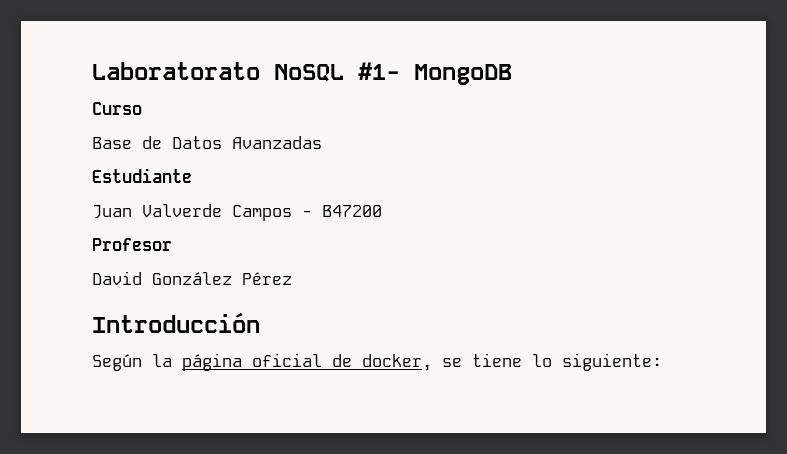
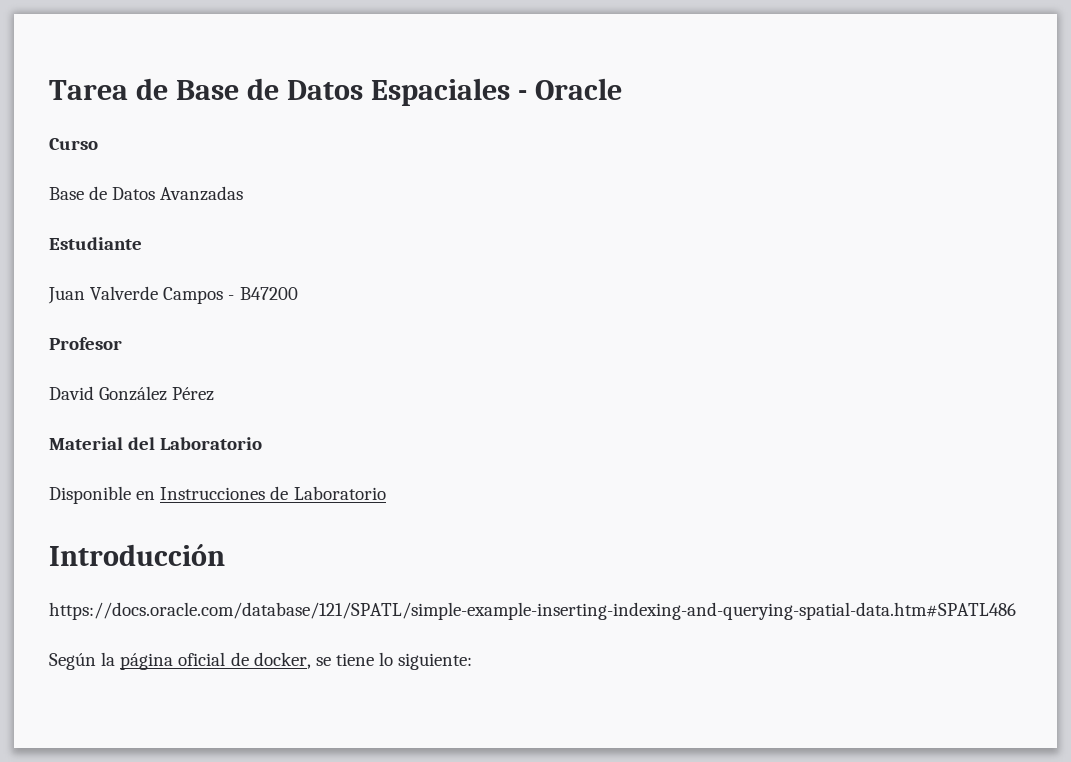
- Laboratorato NoSQL #1- MongoDB
+ Tarea de Base de Datos Espaciales - Oracle
+ Material del Laboratorio
+ Disponible en Instrucciones de Laboratorio
+ https://docs.oracle.com/database/121/SPATL/simple-example-inserting-indexing-and-querying-spatial-data.htm#SPATL486

